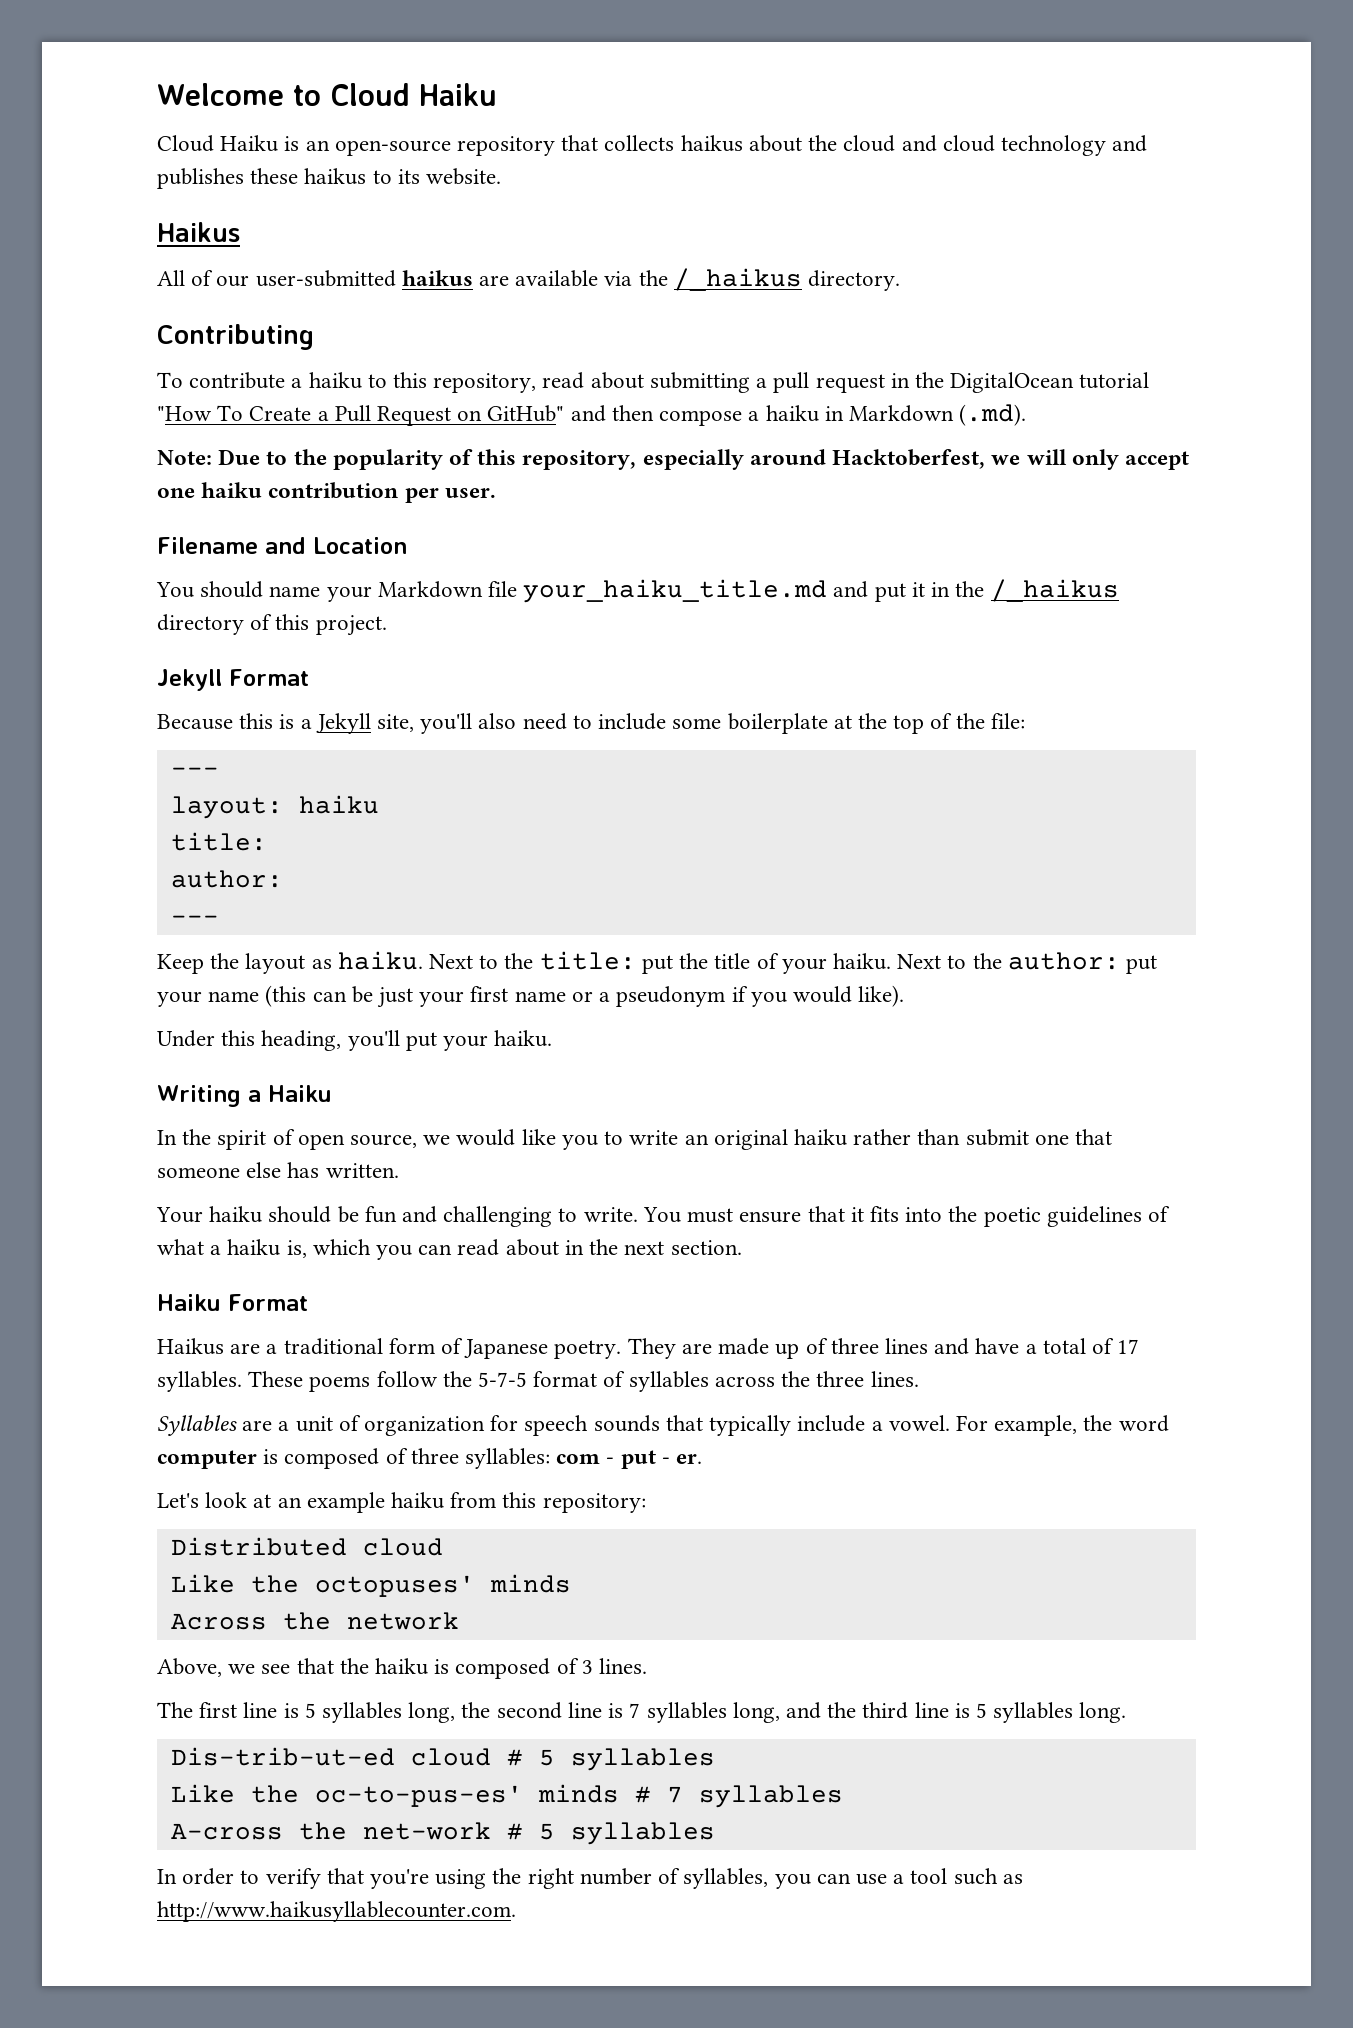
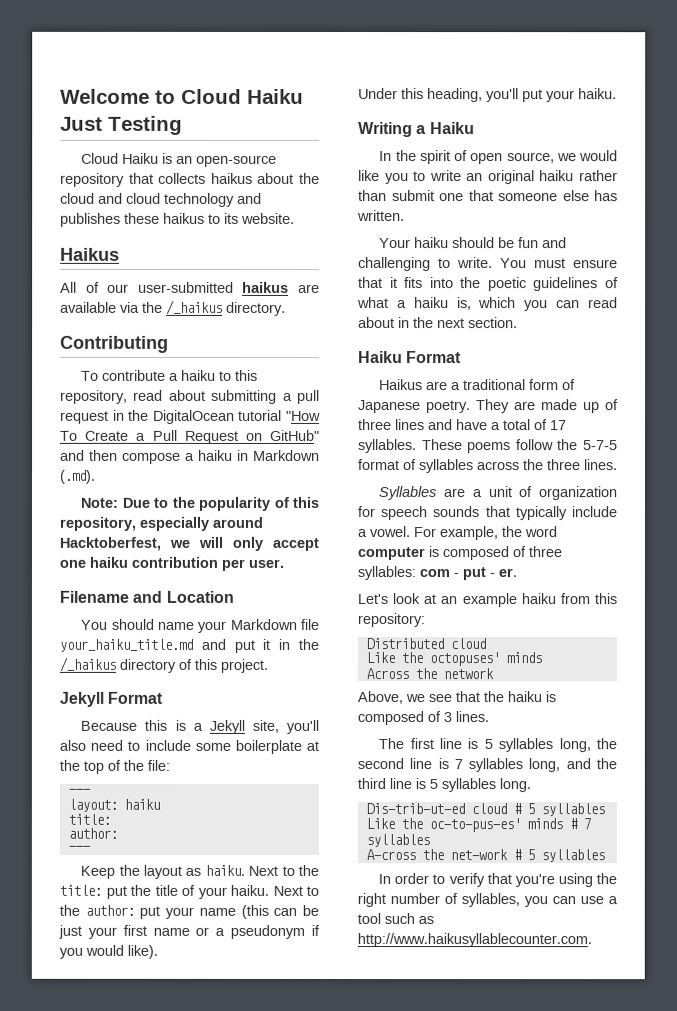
- Welcome to Cloud Haiku
+ Welcome to Cloud Haiku Just Testing

